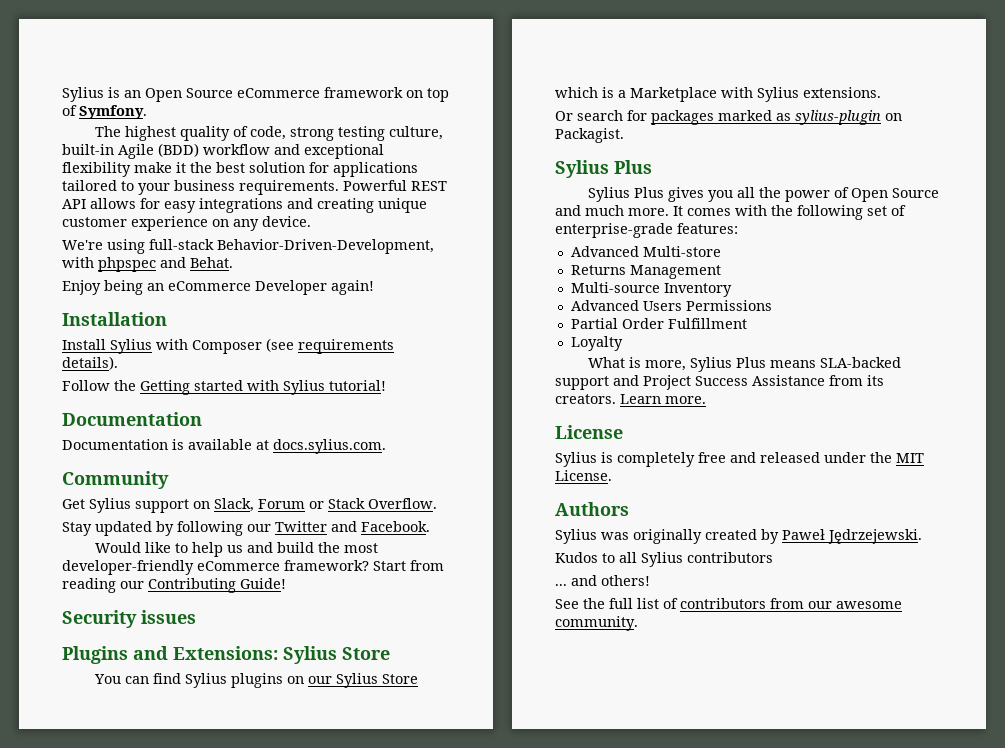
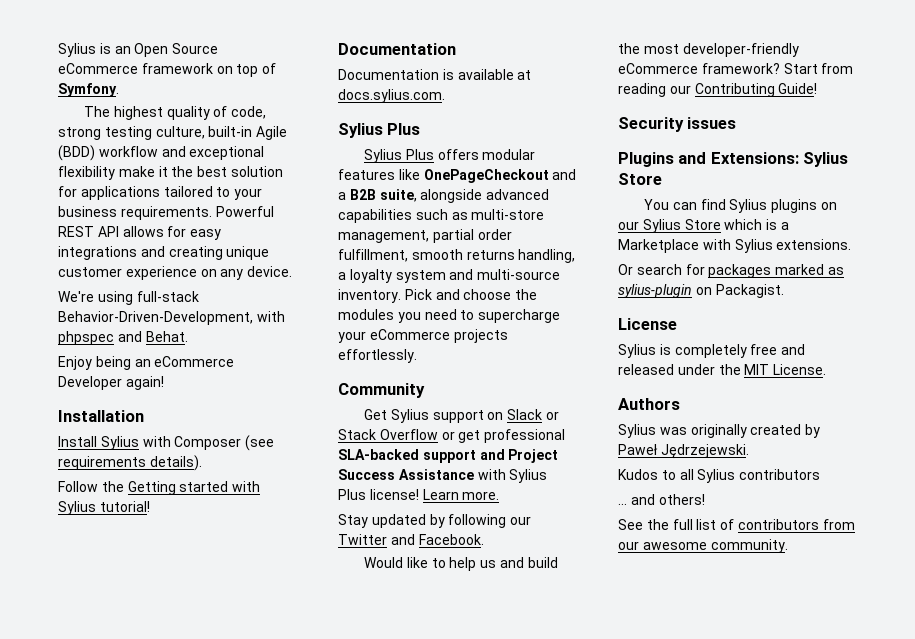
  Documentation is available at docs.sylius.com.
+ Sylius Plus
+ Sylius Plus offers modular features like OnePageCheckout and a B2B suite, alongside advanced capabilities such as multi-store management, partial order fulfillment, smooth returns handling, a loyalty system and multi-source inventory. Pick and choose the modules you need to supercharge your eCommerce projects effortlessly.
- Get Sylius support on Slack, Forum or Stack Overflow.
+ Get Sylius support on Slack or Stack Overflow or get professional SLA-backed support and Project Success Assistance with Sylius Plus license! Learn more.
  Or search for packages marked as sylius-plugin on Packagist.
- Sylius Plus
- Sylius Plus gives you all the power of Open Source and much more. It comes with the following set of enterprise-grade features:
- Advanced Multi-store
- Returns Management
- Multi-source Inventory
- Advanced Users Permissions
- Partial Order Fulfillment
- Loyalty
- What is more, Sylius Plus means SLA-backed support and Project Success Assistance from its creators. Learn more.

